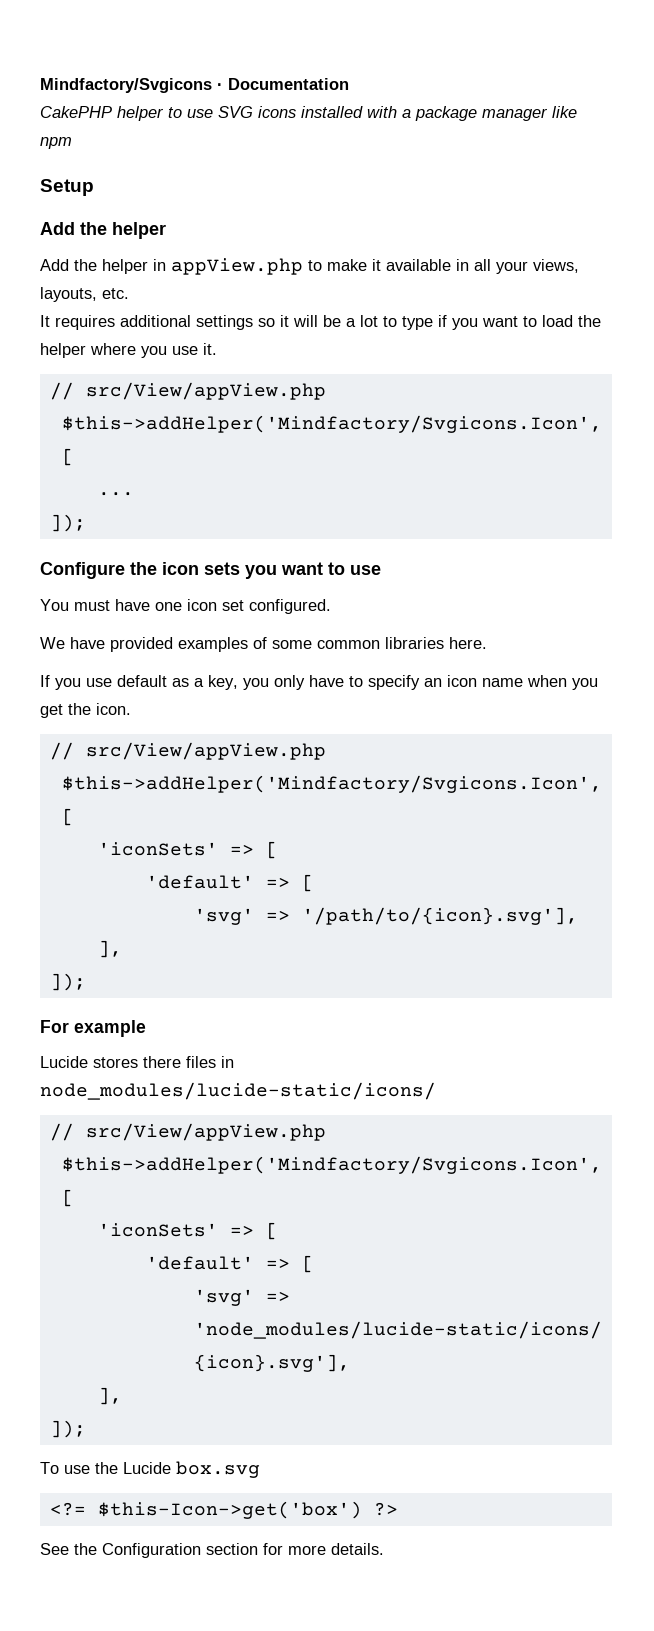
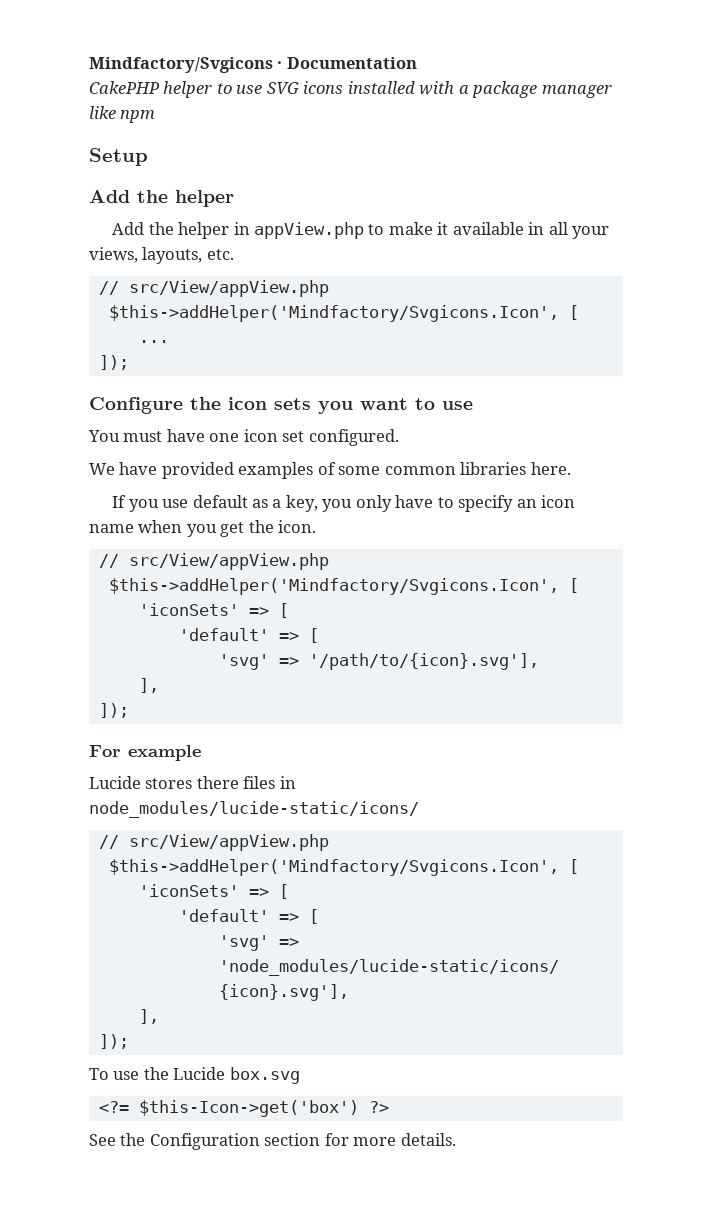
- It requires additional settings so it will be a lot to type if you want to load the helper where you use it.

